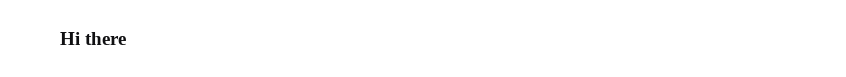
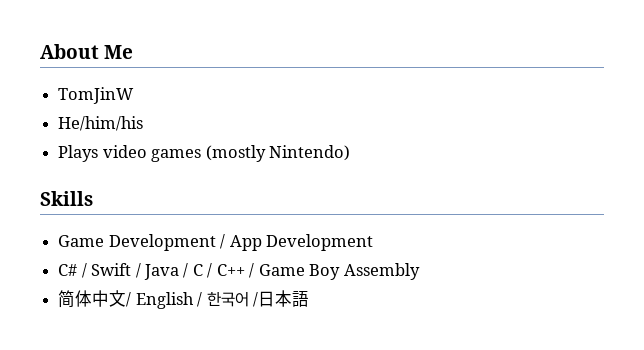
- Hi there
+ About Me
+ TomJinW
+ He/him/his
+ Plays video games (mostly Nintendo)
+ Skills
+ Game Development / App Development
+ C# / Swift / Java / C / C++ / Game Boy Assembly
+ 简体中文/ English / 한국어 /日本語

